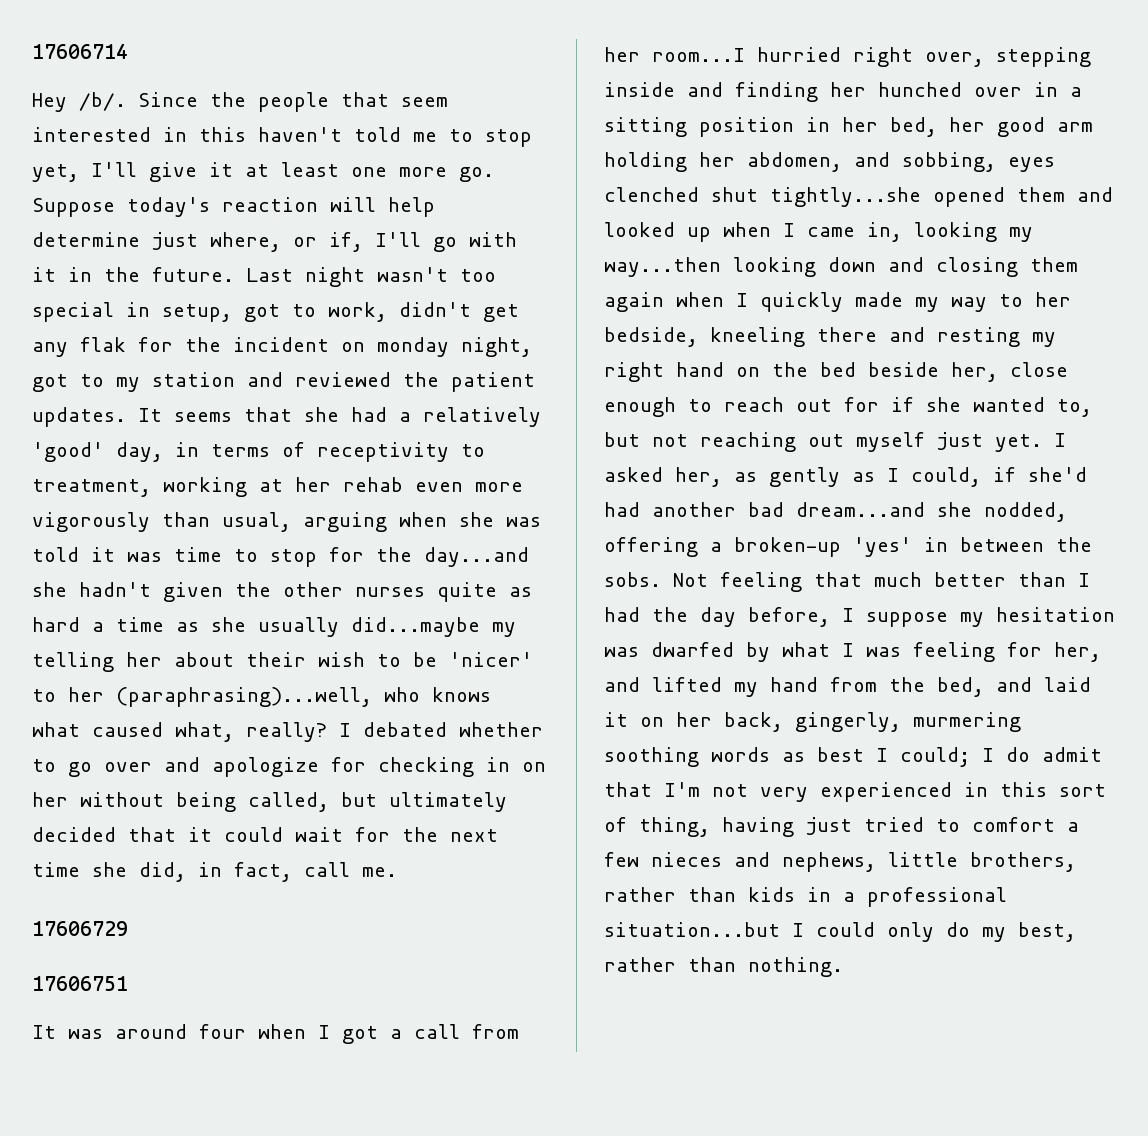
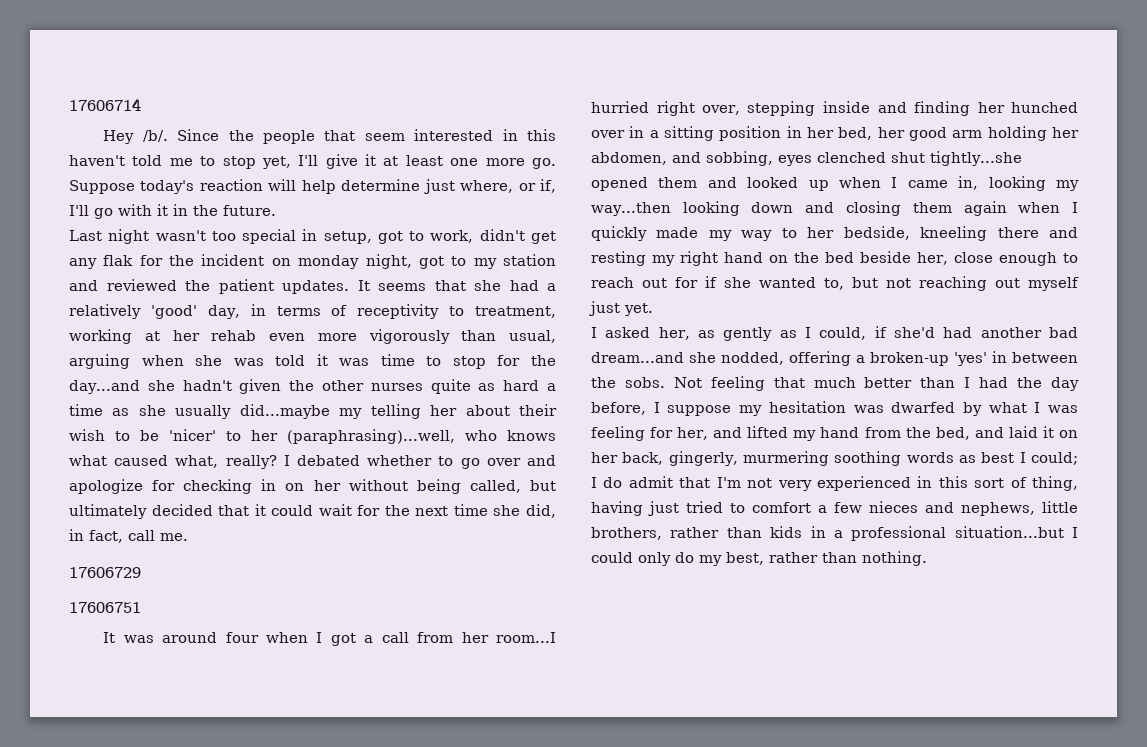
- Suppose today's reaction will help determine just where, or if, I'll go with it in the future. Last night wasn't too special in setup, got to work, didn't get any flak for the incident on monday night, got to my station and reviewed the patient updates.
+ Suppose today's reaction will help determine just where, or if, I'll go with it in the future.
+ Last night wasn't too special in setup, got to work, didn't get any flak for the incident on monday night, got to my station and reviewed the patient updates.
- It was around four when I got a call from her room...I hurried right over, stepping inside and finding her hunched over in a sitting position in her bed, her good arm holding her abdomen, and sobbing, eyes clenched shut tightly...she opened them and looked up when I came in, looking my way...then looking down and closing them again when I quickly made my way to her bedside, kneeling there and resting my right hand on the bed beside her, close enough to reach out for if she wanted to, but not reaching out myself just yet. I asked her, as gently as I could, if she'd had another bad dream...and she nodded, offering a broken-up 'yes' in between the sobs.
+ It was around four when I got a call from her room...I hurried right over, stepping inside and finding her hunched over in a sitting position in her bed, her good arm holding her abdomen, and sobbing, eyes clenched shut tightly...she opened them and looked up when I came in, looking my way...then looking down and closing them again when I quickly made my way to her bedside, kneeling there and resting my right hand on the bed beside her, close enough to reach out for if she wanted to, but not reaching out myself just yet.
+ I asked her, as gently as I could, if she'd had another bad dream...and she nodded, offering a broken-up 'yes' in between the sobs.

